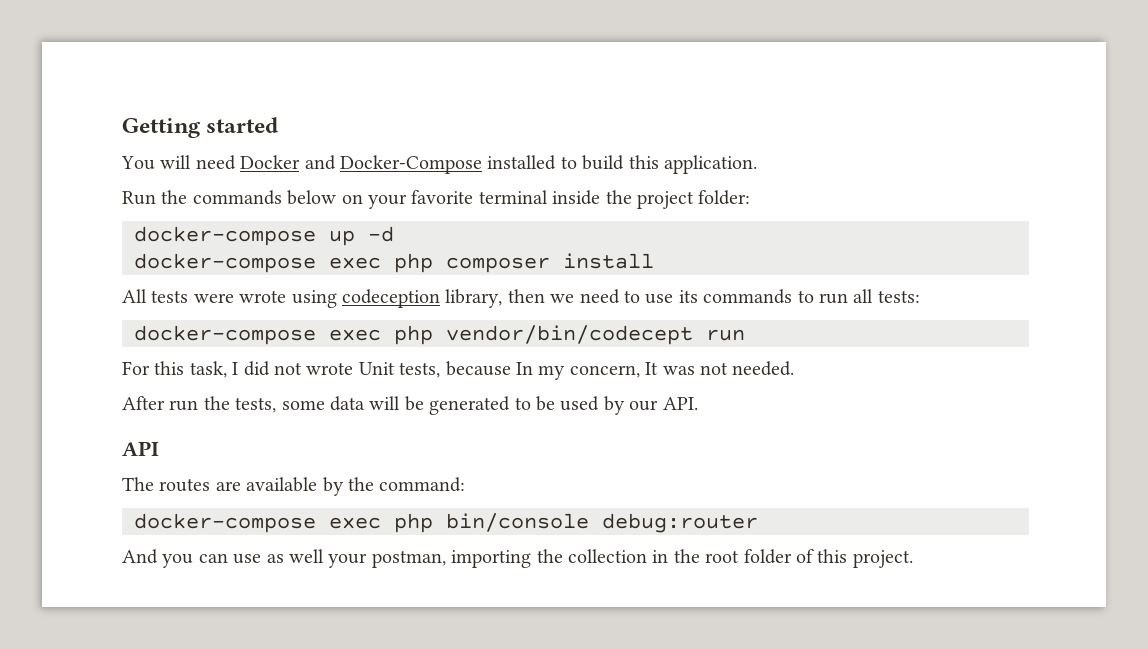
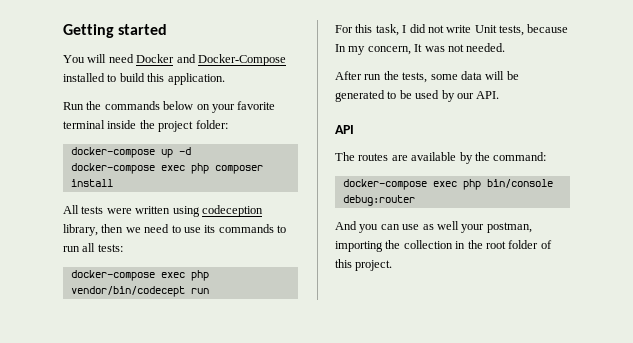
- All tests were wrote using codeception library, then we need to use its commands to run all tests:
+ All tests were written using codeception library, then we need to use its commands to run all tests:
- For this task, I did not wrote Unit tests, because In my concern, It was not needed.
+ For this task, I did not write Unit tests, because In my concern, It was not needed.

